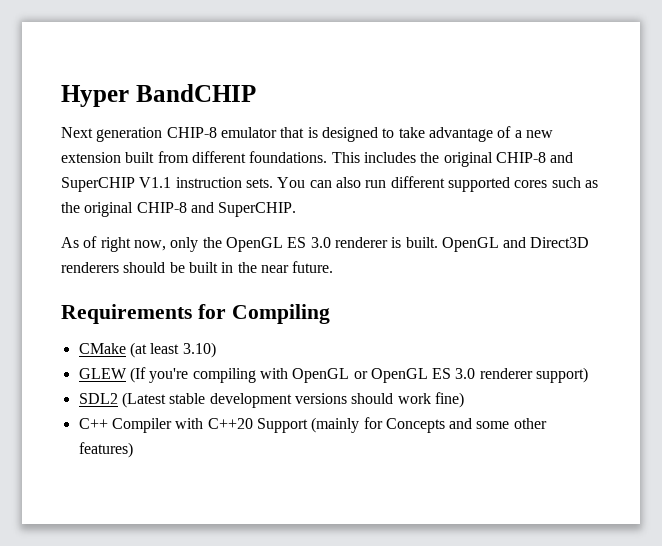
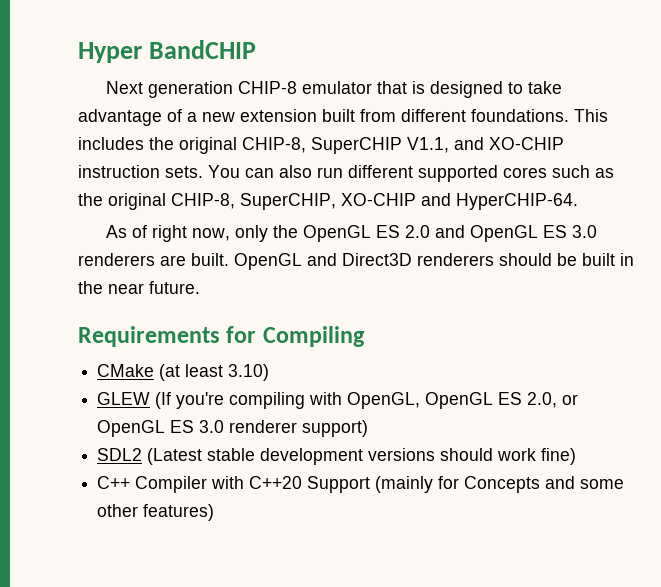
- This includes the original CHIP-8 and SuperCHIP V1.1 instruction sets.
+ This includes the original CHIP-8, SuperCHIP V1.1, and XO-CHIP instruction sets.
- You can also run different supported cores such as the original CHIP-8 and SuperCHIP.
+ You can also run different supported cores such as the original CHIP-8, SuperCHIP, XO-CHIP and HyperCHIP-64.
- As of right now, only the OpenGL ES 3.0 renderer is built.
+ As of right now, only the OpenGL ES 2.0 and OpenGL ES 3.0 renderers are built.
- GLEW (If you're compiling with OpenGL or OpenGL ES 3.0 renderer support)
+ GLEW (If you're compiling with OpenGL, OpenGL ES 2.0, or OpenGL ES 3.0 renderer support)

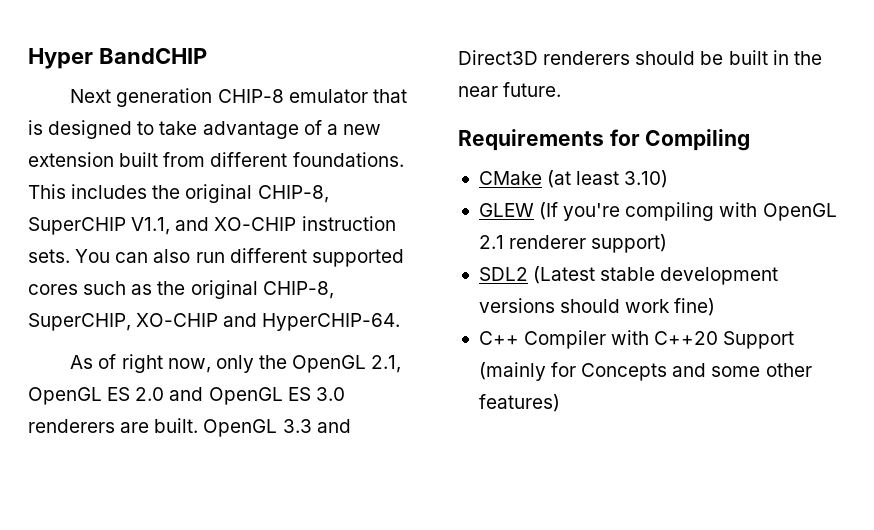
- As of right now, only the OpenGL ES 2.0 and OpenGL ES 3.0 renderers are built.
+ As of right now, only the OpenGL 2.1, OpenGL ES 2.0 and OpenGL ES 3.0 renderers are built.
- OpenGL and Direct3D renderers should be built in the near future.
+ OpenGL 3.3 and Direct3D renderers should be built in the near future.
- GLEW (If you're compiling with OpenGL, OpenGL ES 2.0, or OpenGL ES 3.0 renderer support)
+ GLEW (If you're compiling with OpenGL 2.1 renderer support)

